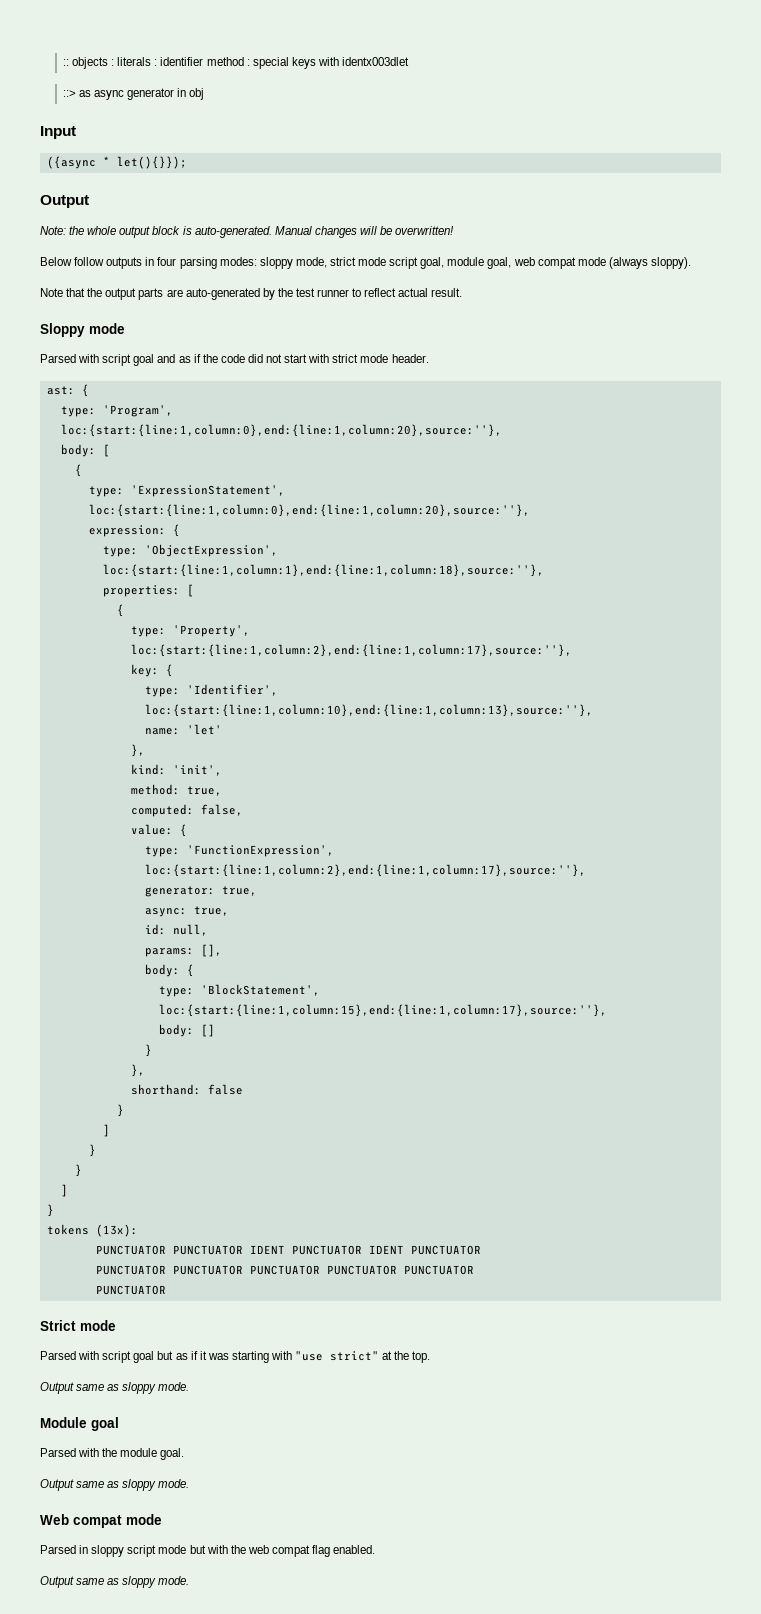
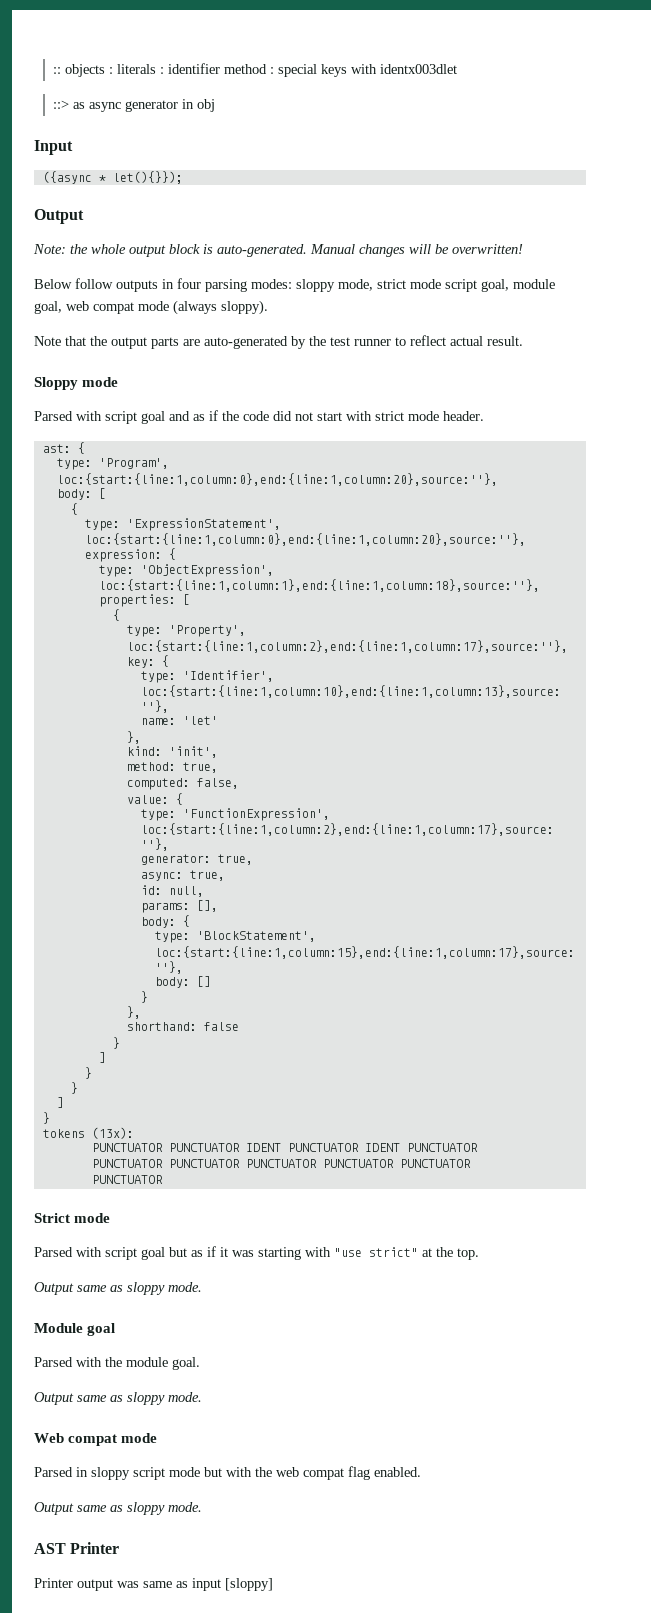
+ AST Printer
+ Printer output was same as input [sloppy]

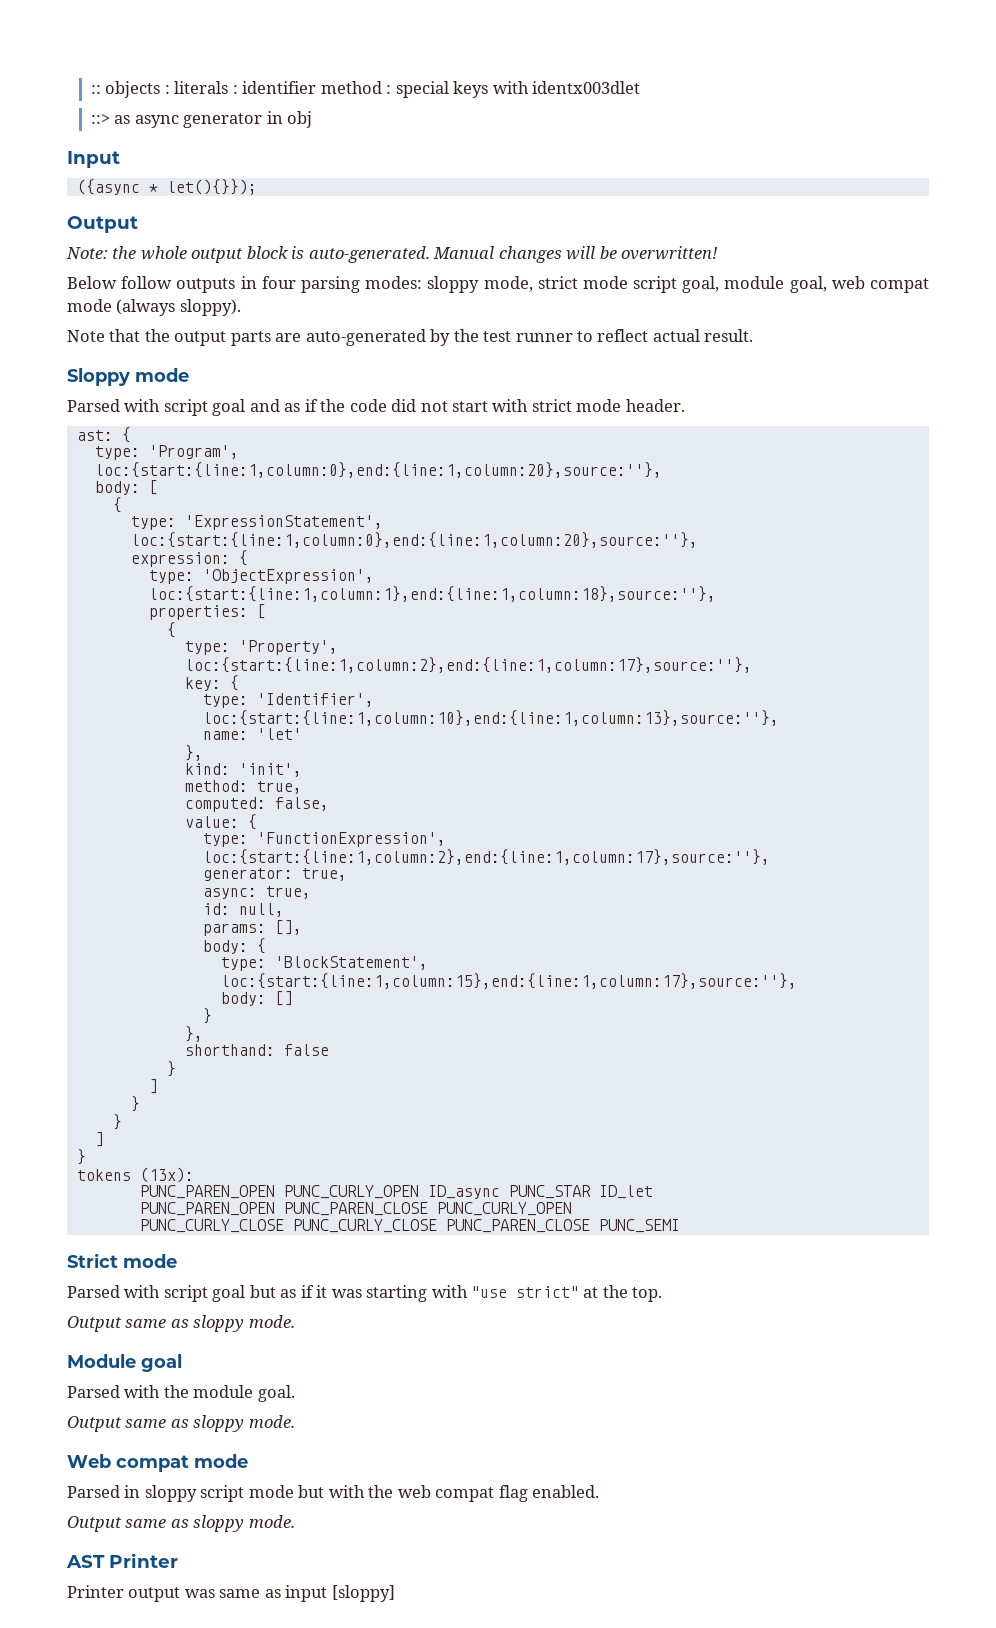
- PUNCTUATOR PUNCTUATOR IDENT PUNCTUATOR IDENT PUNCTUATOR
- PUNCTUATOR PUNCTUATOR PUNCTUATOR PUNCTUATOR PUNCTUATOR
- PUNCTUATOR
+ PUNC_PAREN_OPEN PUNC_CURLY_OPEN ID_async PUNC_STAR ID_let
+ PUNC_PAREN_OPEN PUNC_PAREN_CLOSE PUNC_CURLY_OPEN
+ PUNC_CURLY_CLOSE PUNC_CURLY_CLOSE PUNC_PAREN_CLOSE PUNC_SEMI

